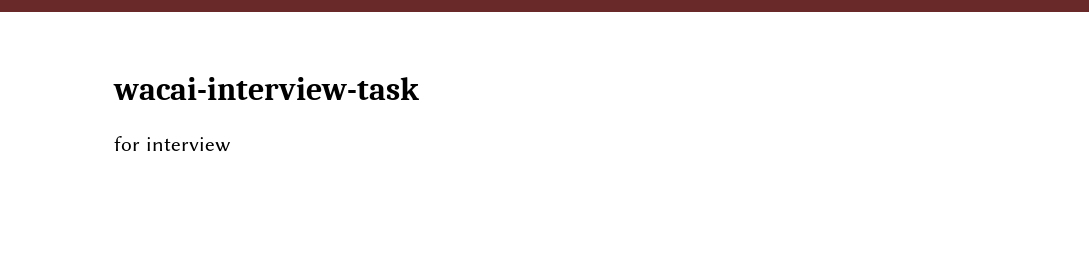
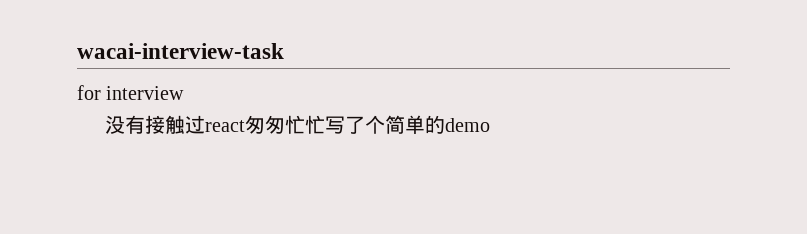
+ 没有接触过react匆匆忙忙写了个简单的demo

